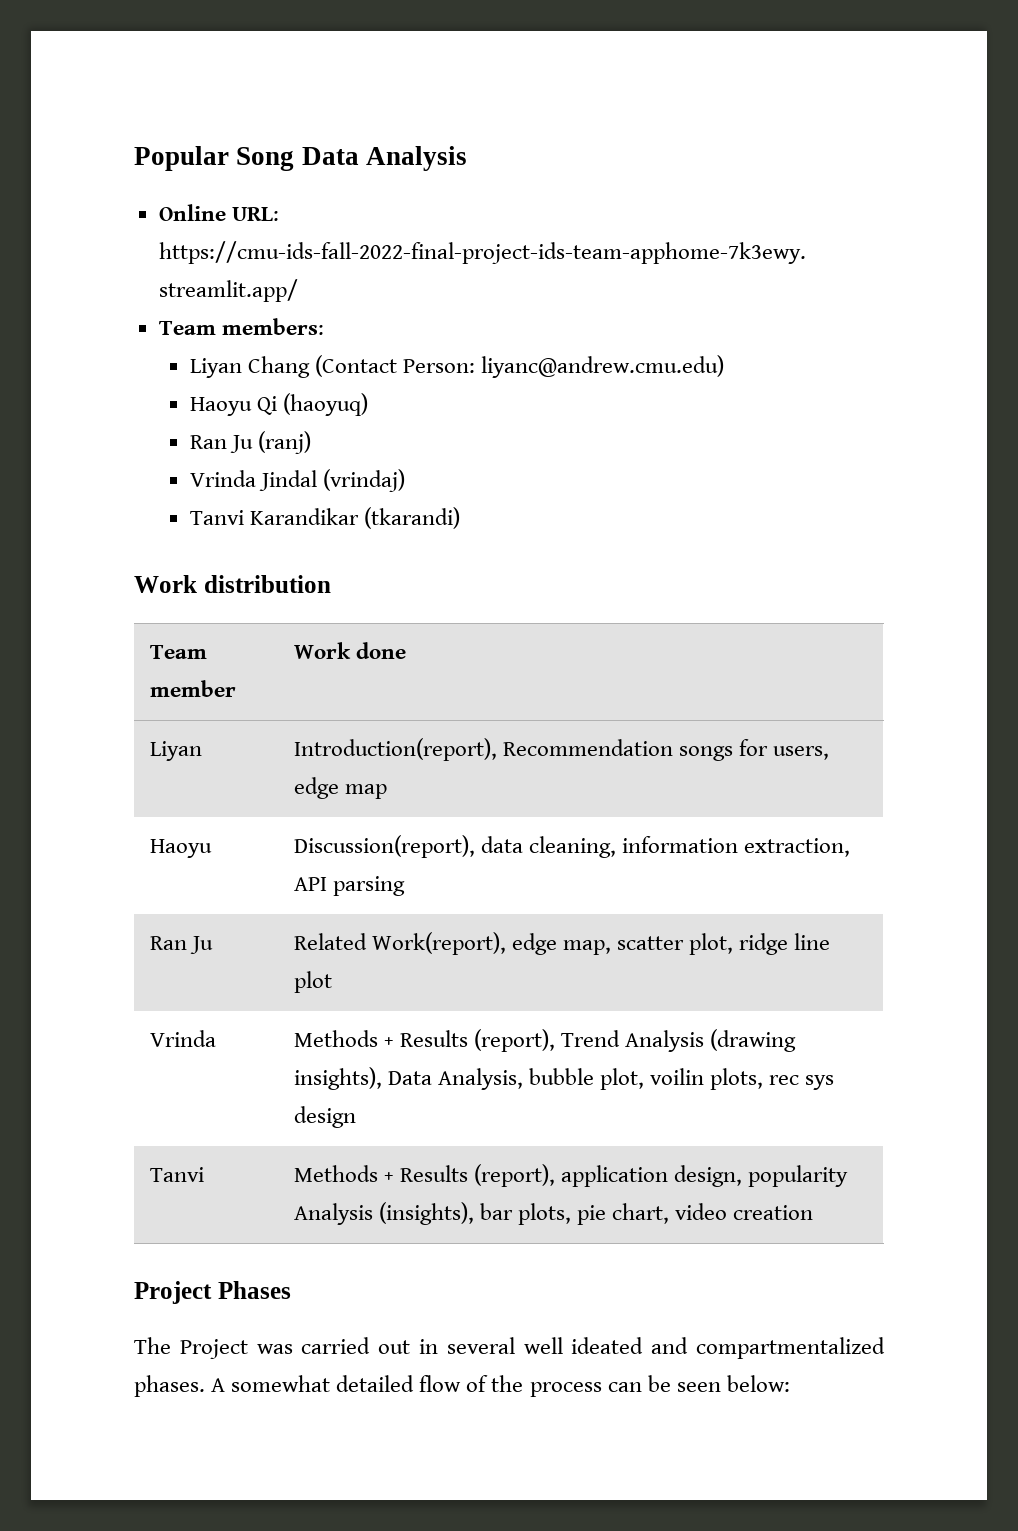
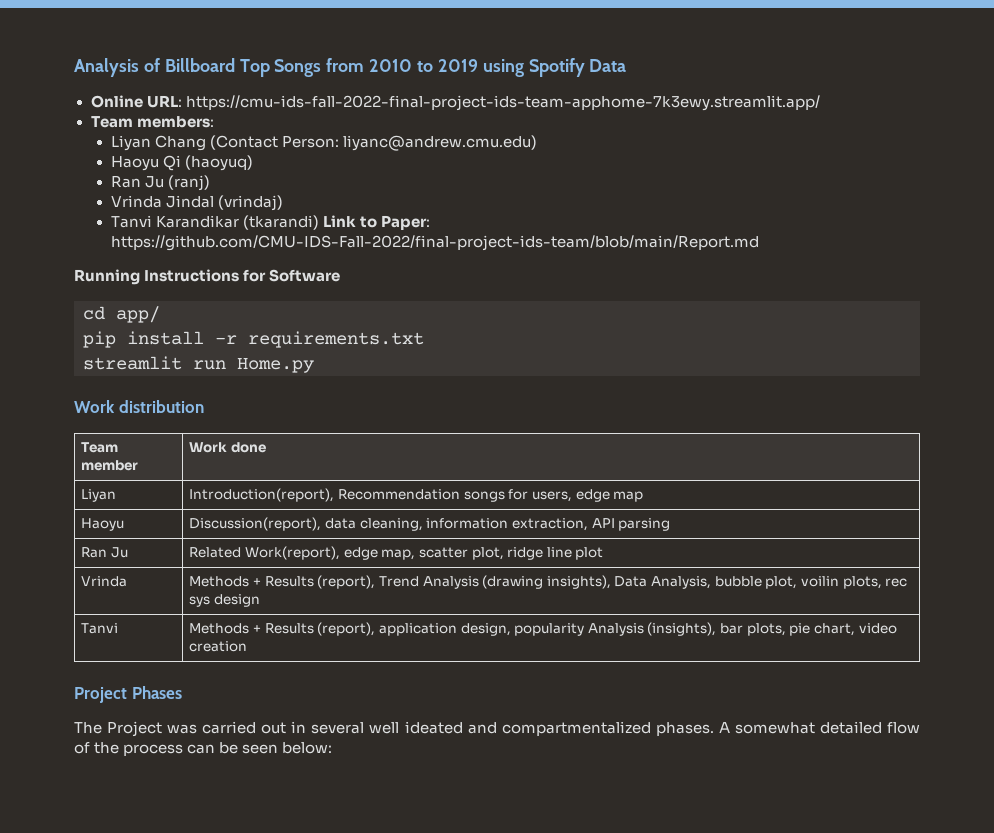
- Popular Song Data Analysis
+ Analysis of Billboard Top Songs from 2010 to 2019 using Spotify Data
- Tanvi Karandikar (tkarandi)
+ Tanvi Karandikar (tkarandi) Link to Paper: https://github.com/CMU-IDS-Fall-2022/final-project-ids-team/blob/main/Report.md
+ Running Instructions for Software
+ cd app/
+ pip install -r requirements.txt
+ streamlit run Home.py

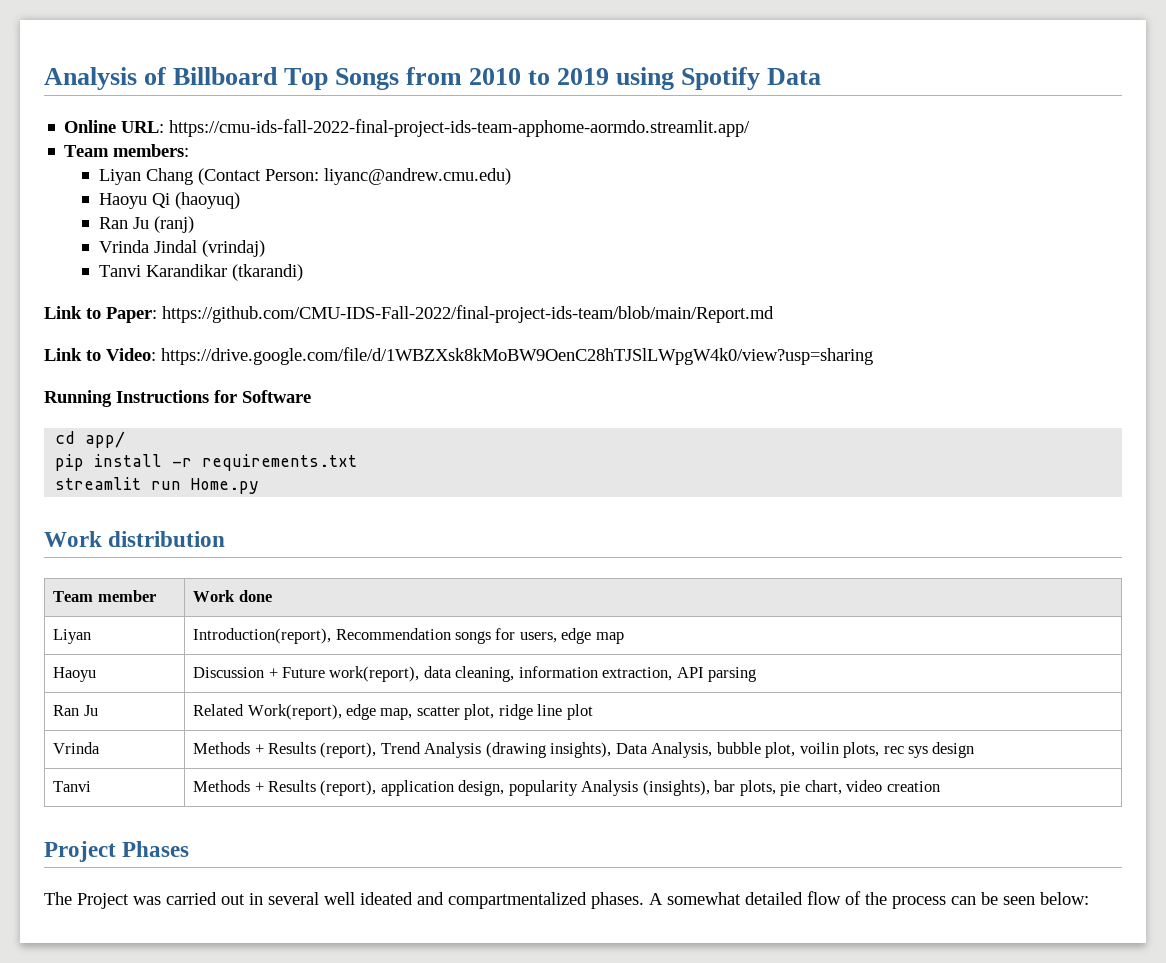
- Online URL: https://cmu-ids-fall-2022-final-project-ids-team-apphome-7k3ewy.streamlit.app/
+ Online URL: https://cmu-ids-fall-2022-final-project-ids-team-apphome-aormdo.streamlit.app/
- Tanvi Karandikar (tkarandi) Link to Paper: https://github.com/CMU-IDS-Fall-2022/final-project-ids-team/blob/main/Report.md
+ Tanvi Karandikar (tkarandi)
+ Link to Paper: https://github.com/CMU-IDS-Fall-2022/final-project-ids-team/blob/main/Report.md
+ Link to Video: https://drive.google.com/file/d/1WBZXsk8kMoBW9OenC28hTJSlLWpgW4k0/view?usp=sharing
- Haoyu | Discussion(report), data cleaning, information extraction, API parsing
+ Haoyu | Discussion + Future work(report), data cleaning, information extraction, API parsing

